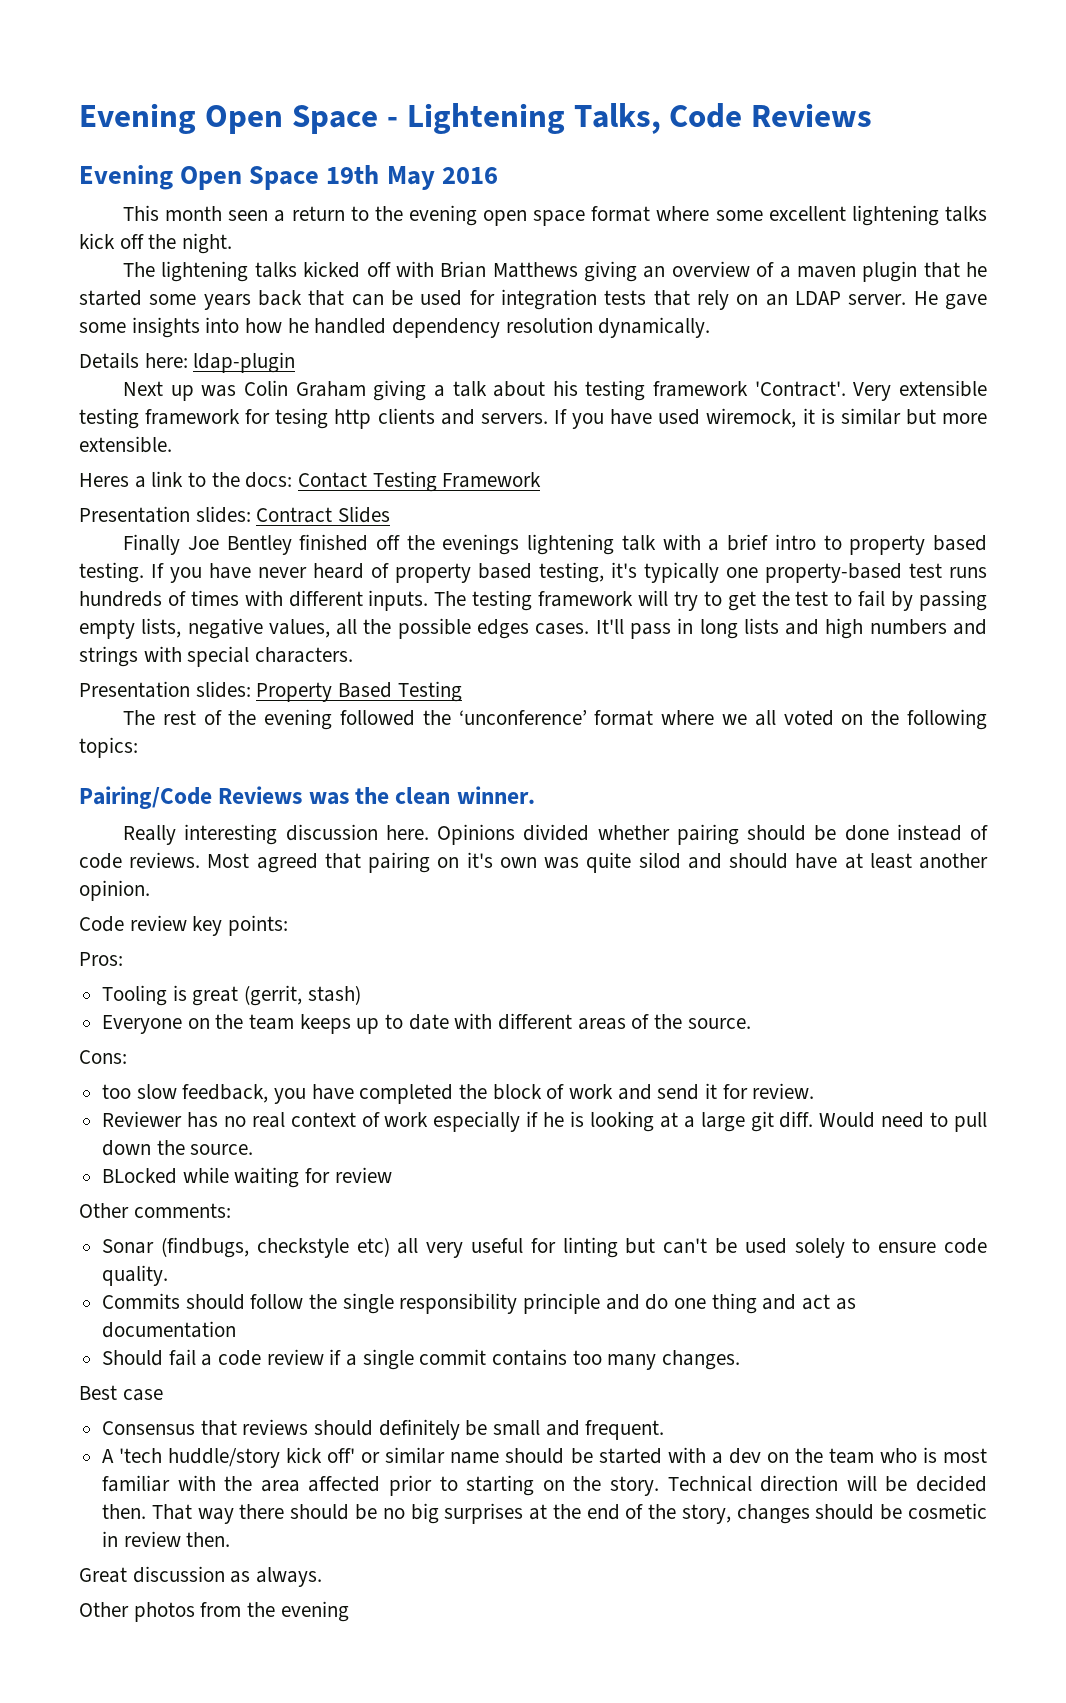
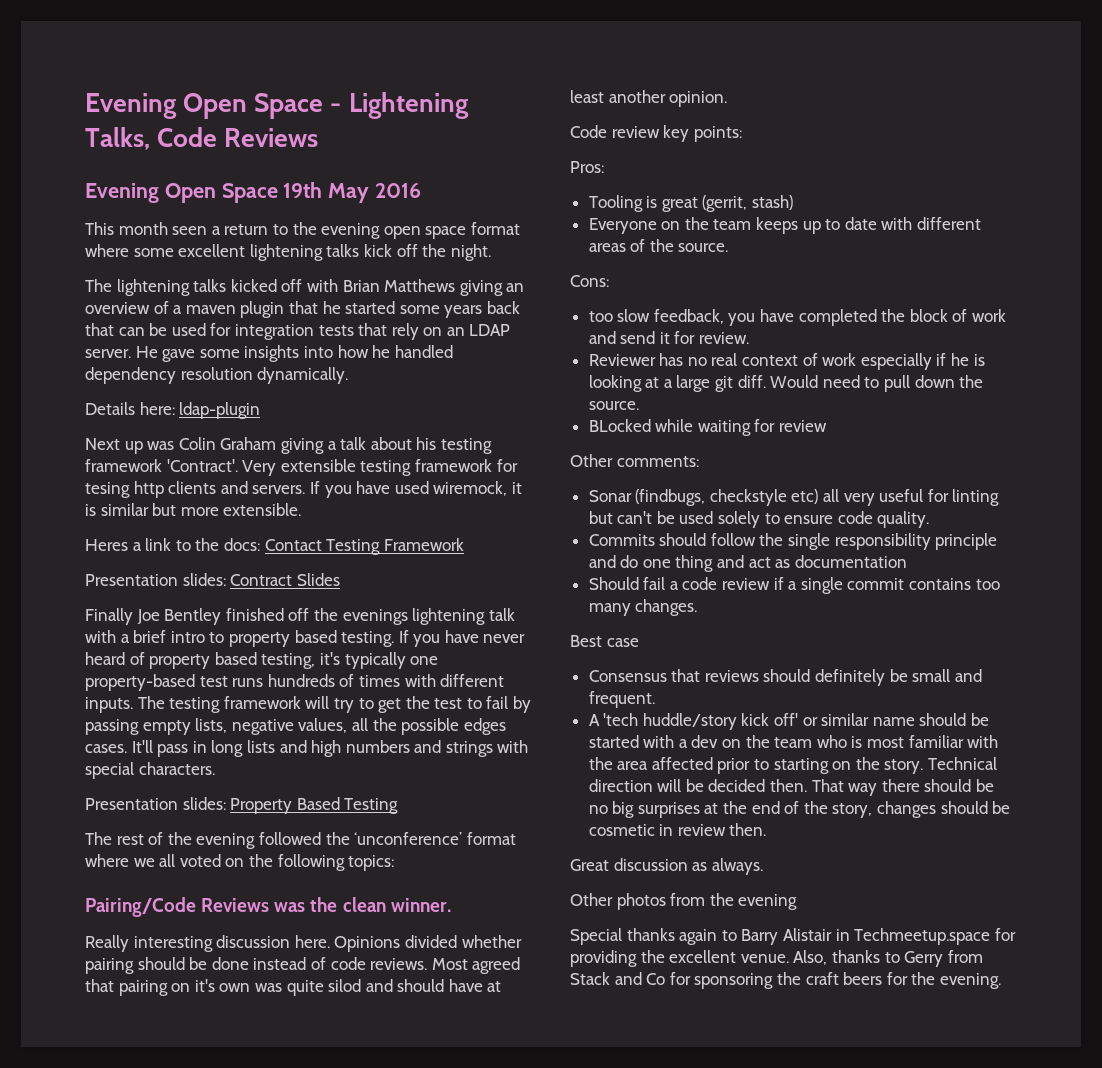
+ Special thanks again to Barry Alistair in Techmeetup.space for providing the excellent venue. Also, thanks to Gerry from Stack and Co for sponsoring the craft beers for the evening.

